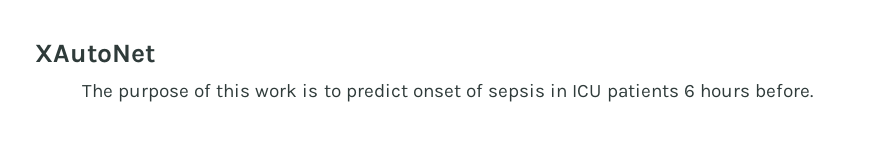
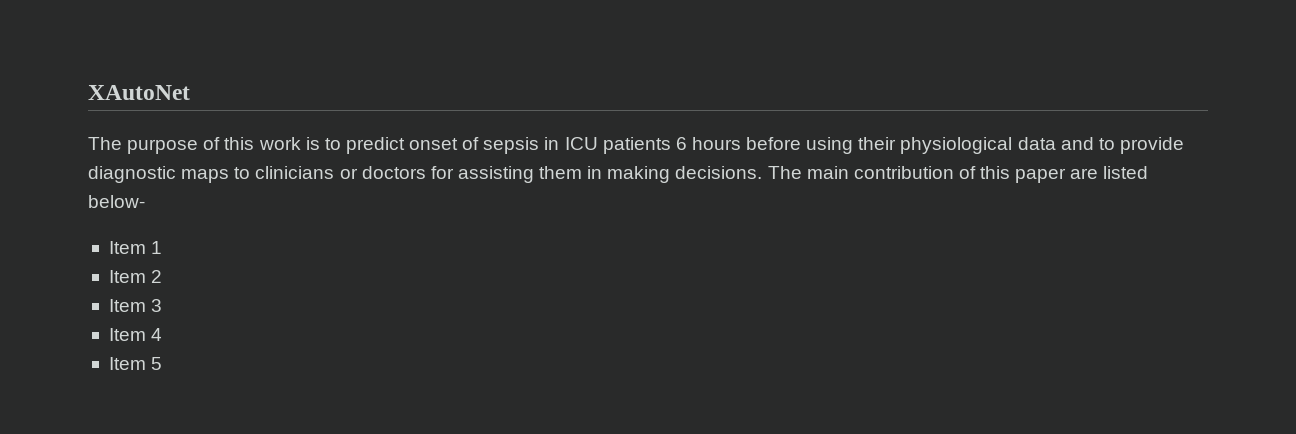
- The purpose of this work is to predict onset of sepsis in ICU patients 6 hours before.
+ The purpose of this work is to predict onset of sepsis in ICU patients 6 hours before using their physiological data and to provide diagnostic maps to clinicians or doctors for assisting them in making decisions. The main contribution of this paper are listed below-
+ Item 1
+ Item 2
+ Item 3
+ Item 4
+ Item 5

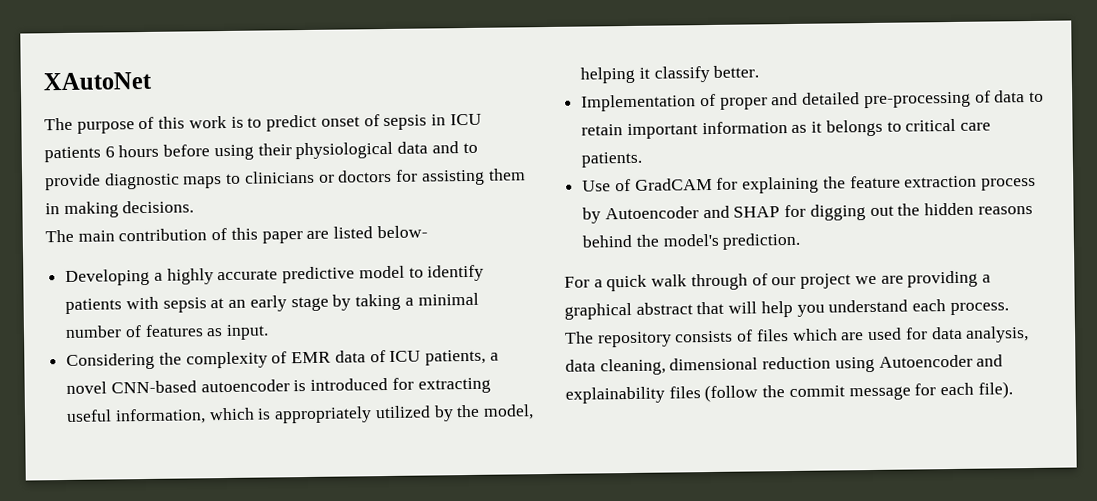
- The purpose of this work is to predict onset of sepsis in ICU patients 6 hours before using their physiological data and to provide diagnostic maps to clinicians or doctors for assisting them in making decisions. The main contribution of this paper are listed below-
+ The purpose of this work is to predict onset of sepsis in ICU patients 6 hours before using their physiological data and to provide diagnostic maps to clinicians or doctors for assisting them in making decisions.
+ The main contribution of this paper are listed below-
- Item 1
- Item 2
- Item 3
- Item 4
- Item 5
+ Developing a highly accurate predictive model to identify patients with sepsis at an early stage by taking a minimal number of features as input.
+ Considering the complexity of EMR data of ICU patients, a novel CNN-based autoencoder is introduced for extracting useful information, which is appropriately utilized by the model, helping it classify better.
+ Implementation of proper and detailed pre-processing of data to retain important information as it belongs to critical care patients.
+ Use of GradCAM for explaining the feature extraction process by Autoencoder and SHAP for digging out the hidden reasons behind the model's prediction.
+ For a quick walk through of our project we are providing a graphical abstract that will help you understand each process.
+ The repository consists of files which are used for data analysis, data cleaning, dimensional reduction using Autoencoder and explainability files (follow the commit message for each file).

